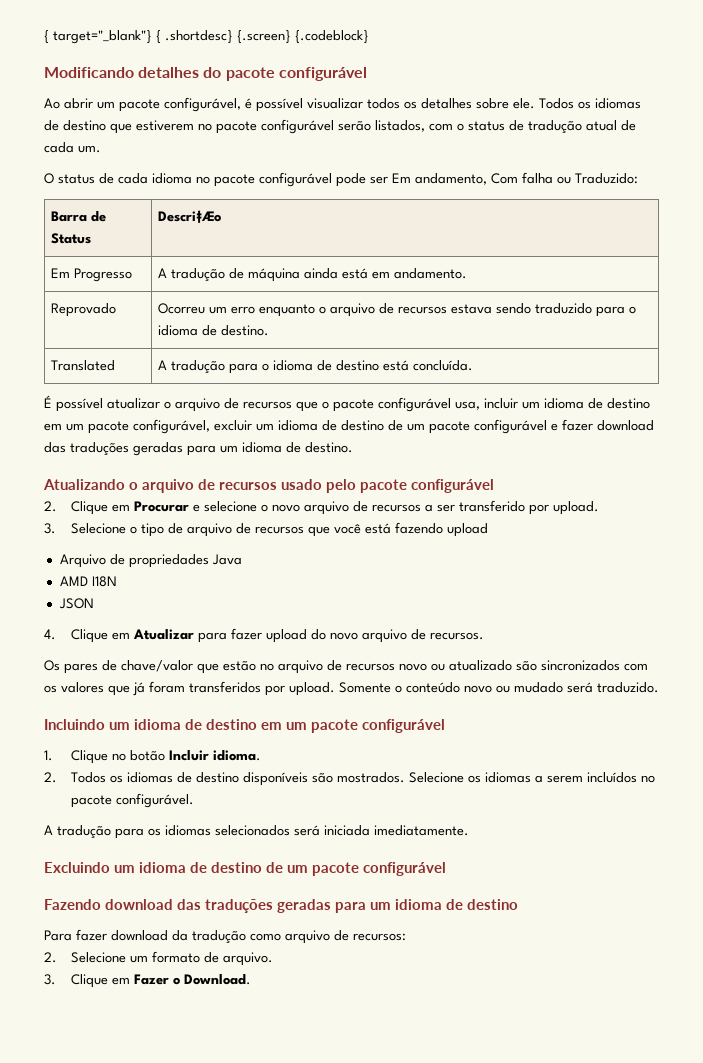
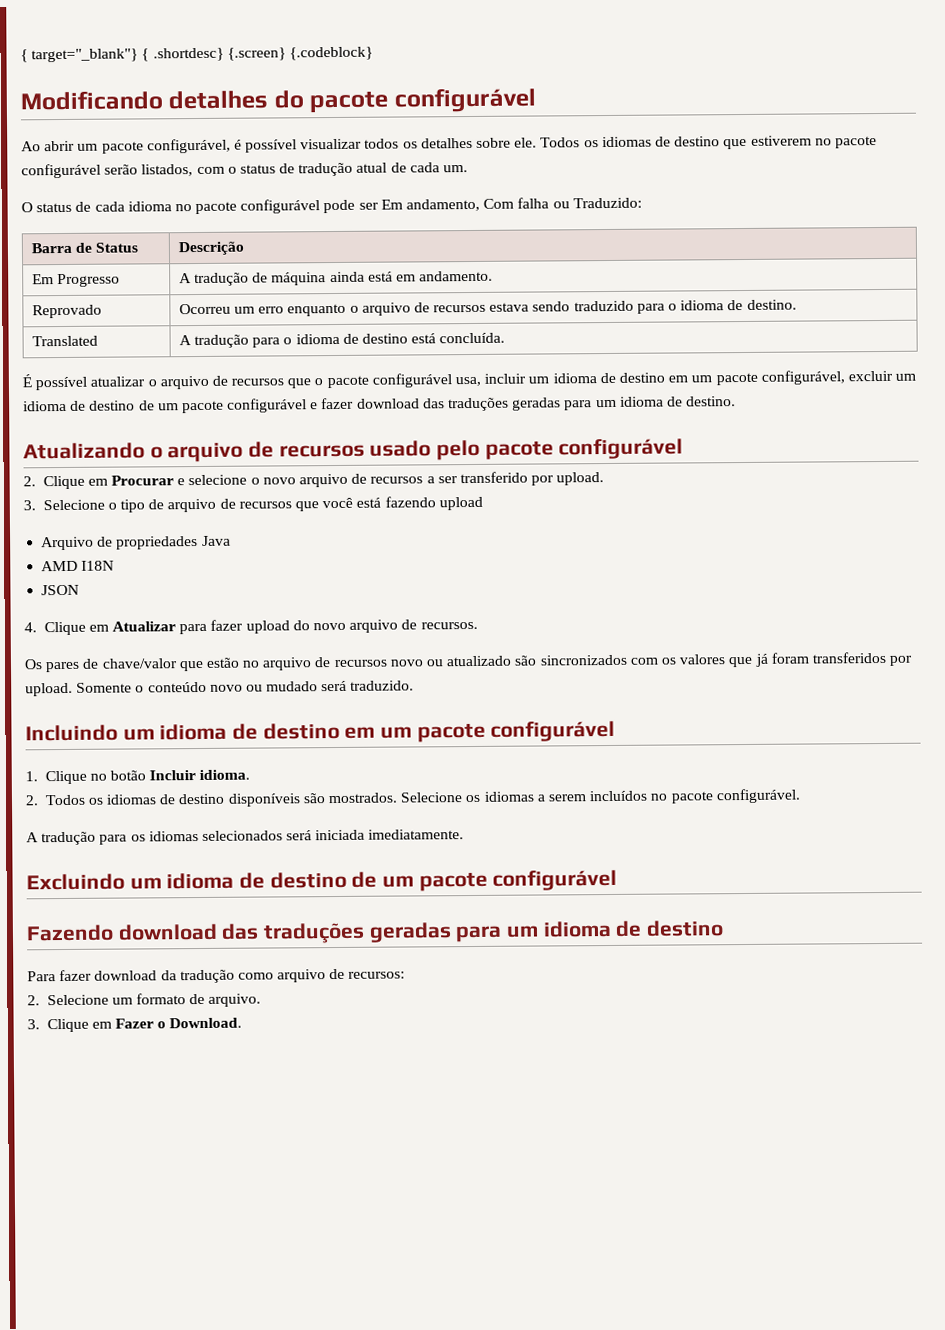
- Barra de Status | Descri‡Æo
+ Barra de Status | Descrição

